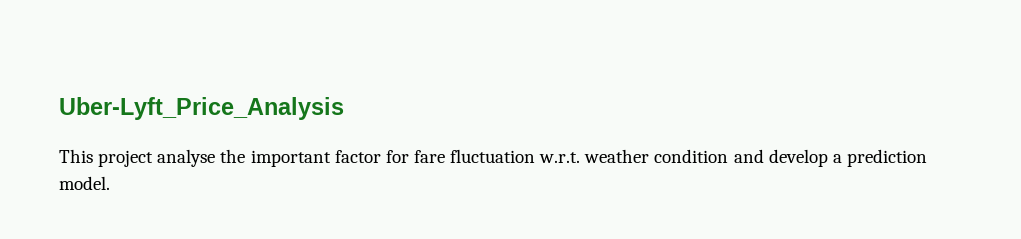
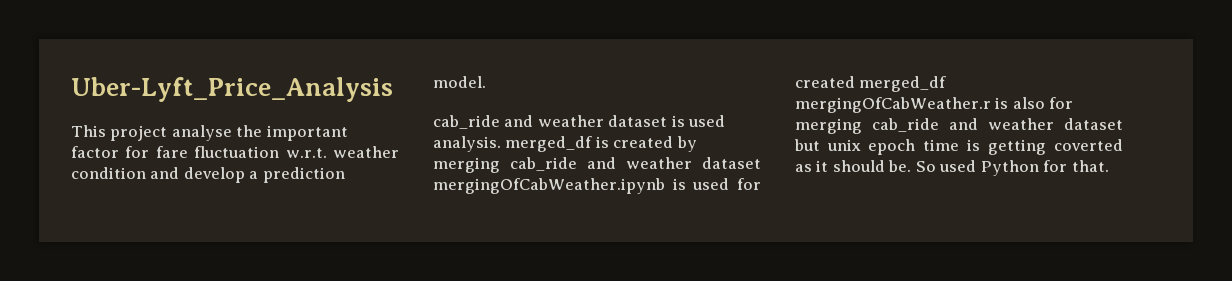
+ cab_ride and weather dataset is used analysis. merged_df is created by merging cab_ride and weather dataset mergingOfCabWeather.ipynb is used for created merged_df mergingOfCabWeather.r is also for merging cab_ride and weather dataset but unix epoch time is getting coverted as it should be. So used Python for that.

